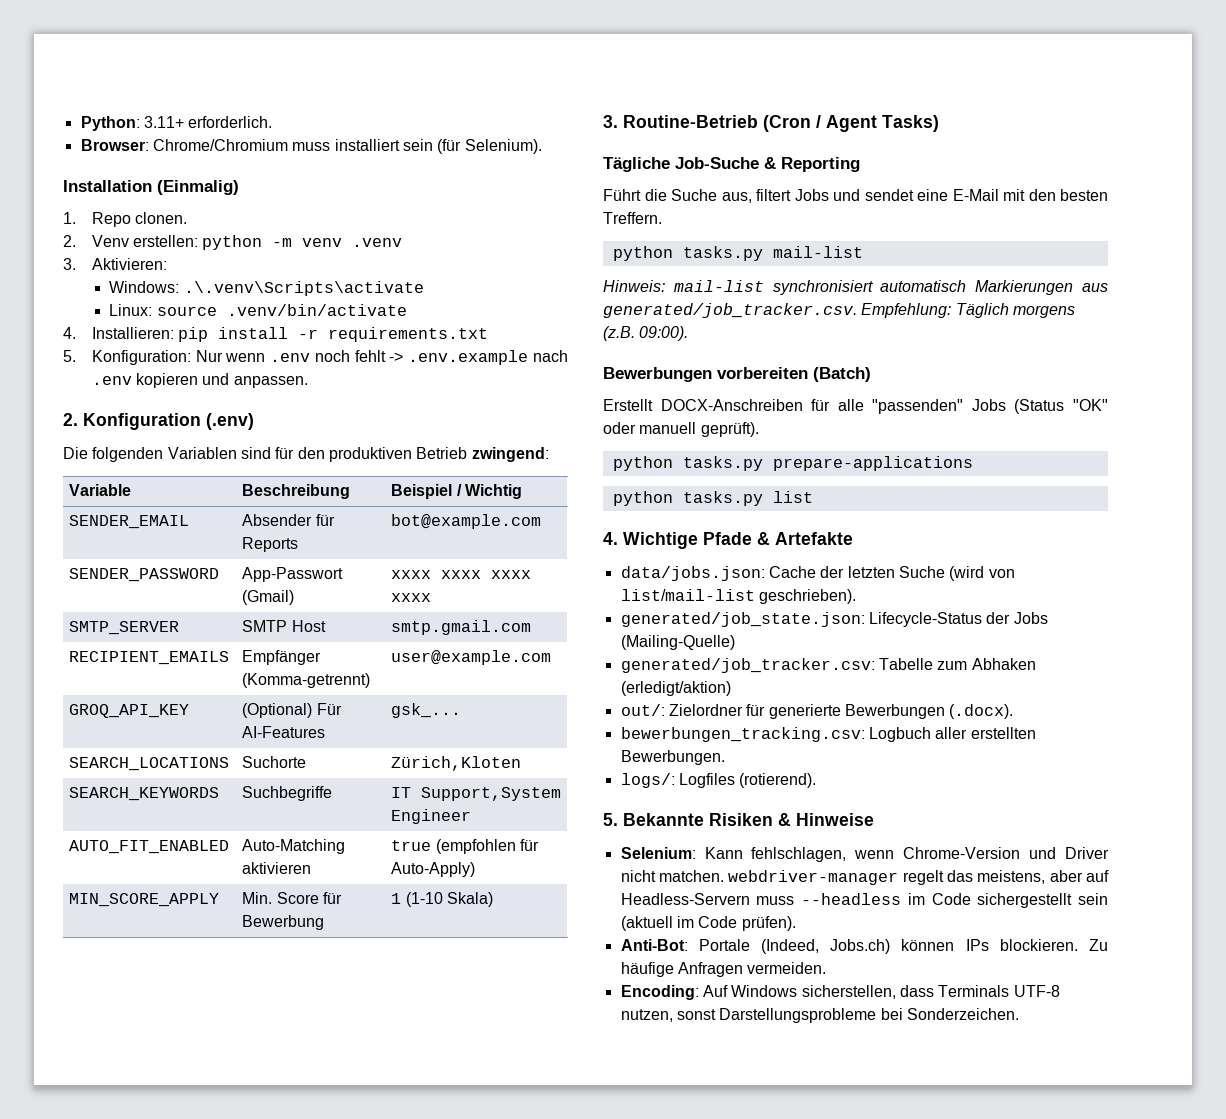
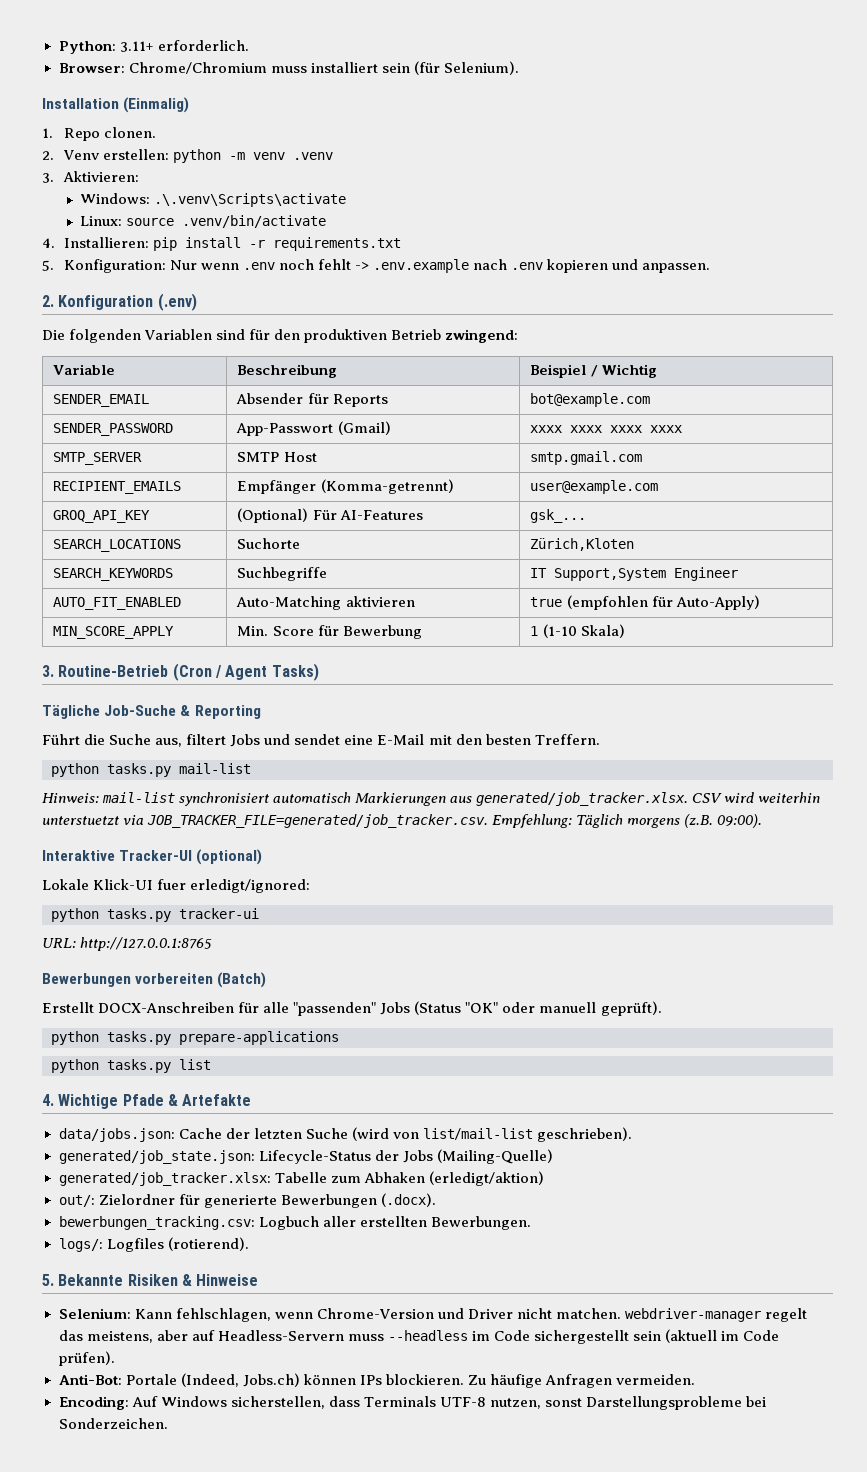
- Hinweis: mail-list synchronisiert automatisch Markierungen aus generated/job_tracker.csv. Empfehlung: Täglich morgens (z.B. 09:00).
+ Hinweis: mail-list synchronisiert automatisch Markierungen aus generated/job_tracker.xlsx. CSV wird weiterhin unterstuetzt via JOB_TRACKER_FILE=generated/job_tracker.csv. Empfehlung: Täglich morgens (z.B. 09:00).
+ Interaktive Tracker-UI (optional)
+ Lokale Klick-UI fuer erledigt/ignored:
+ python tasks.py tracker-ui
+ URL: http://127.0.0.1:8765
- generated/job_tracker.csv: Tabelle zum Abhaken (erledigt/aktion)
+ generated/job_tracker.xlsx: Tabelle zum Abhaken (erledigt/aktion)

